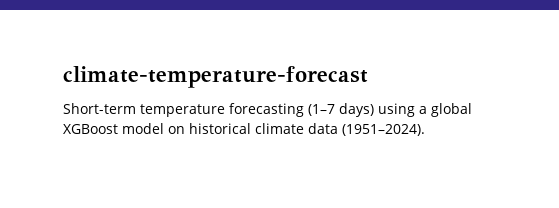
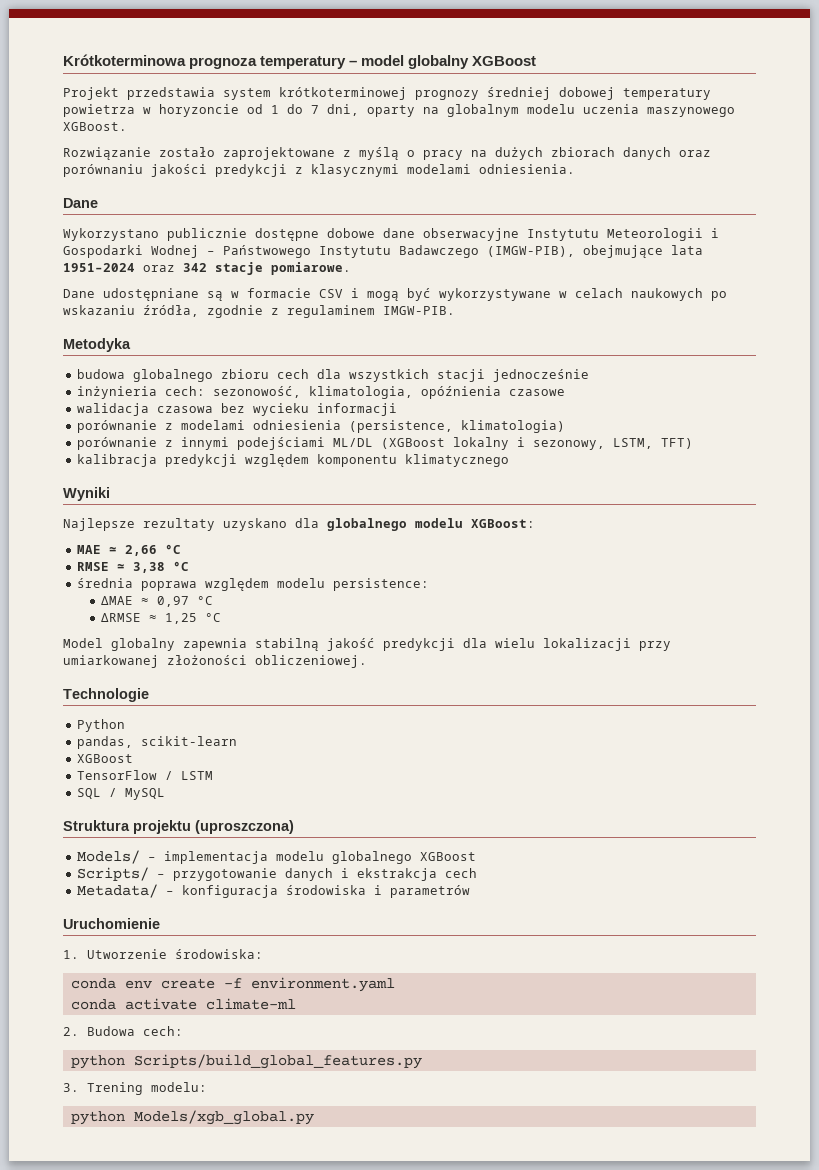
- climate-temperature-forecast
- Short-term temperature forecasting (1–7 days) using a global XGBoost model on historical climate data (1951–2024).
+ Krótkoterminowa prognoza temperatury – model globalny XGBoost
+ Projekt przedstawia system krótkoterminowej prognozy średniej dobowej temperatury powietrza w horyzoncie od 1 do 7 dni, oparty na globalnym modelu uczenia maszynowego XGBoost.
+ Rozwiązanie zostało zaprojektowane z myślą o pracy na dużych zbiorach danych oraz porównaniu jakości predykcji z klasycznymi modelami odniesienia.
+ Dane
+ Wykorzystano publicznie dostępne dobowe dane obserwacyjne Instytutu Meteorologii i Gospodarki Wodnej – Państwowego Instytutu Badawczego (IMGW-PIB), obejmujące lata 1951–2024 oraz 342 stacje pomiarowe.
+ Dane udostępniane są w formacie CSV i mogą być wykorzystywane w celach naukowych po wskazaniu źródła, zgodnie z regulaminem IMGW-PIB.
+ Metodyka
+ budowa globalnego zbioru cech dla wszystkich stacji jednocześnie
+ inżynieria cech: sezonowość, klimatologia, opóźnienia czasowe
+ walidacja czasowa bez wycieku informacji
+ porównanie z modelami odniesienia (persistence, klimatologia)
+ porównanie z innymi podejściami ML/DL (XGBoost lokalny i sezonowy, LSTM, TFT)
+ kalibracja predykcji względem komponentu klimatycznego
+ Wyniki
+ Najlepsze rezultaty uzyskano dla globalnego modelu XGBoost:
+ MAE ≈ 2,66 °C
+ RMSE ≈ 3,38 °C
+ średnia poprawa względem modelu persistence:
+ ΔMAE ≈ 0,97 °C
+ ΔRMSE ≈ 1,25 °C
+ Model globalny zapewnia stabilną jakość predykcji dla wielu lokalizacji przy umiarkowanej złożoności obliczeniowej.
+ Technologie
+ Python
+ pandas, scikit-learn
+ XGBoost
+ TensorFlow / LSTM
+ SQL / MySQL
+ Struktura projektu (uproszczona)
+ Models/ – implementacja modelu globalnego XGBoost
+ Scripts/ – przygotowanie danych i ekstrakcja cech
+ Metadata/ – konfiguracja środowiska i parametrów
+ Uruchomienie
+ 1. Utworzenie środowiska:
+ conda env create -f environment.yaml
+ conda activate climate-ml
+ 2. Budowa cech:
+ python Scripts/build_global_features.py
+ 3. Trening modelu:
+ python Models/xgb_global.py

